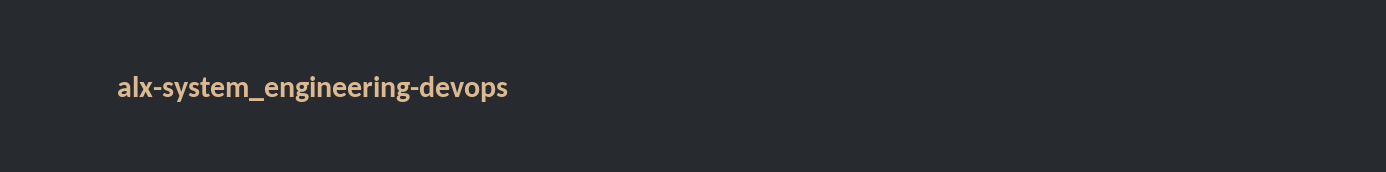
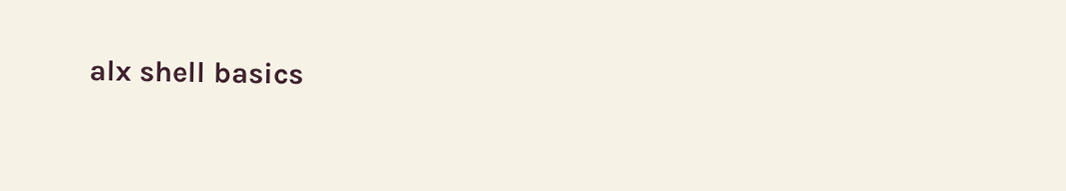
- alx-system_engineering-devops
+ alx shell basics

